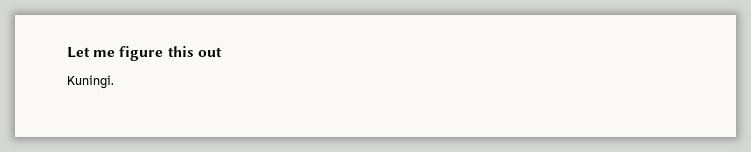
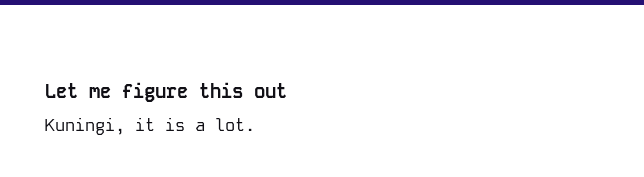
- Kuningi.
+ Kuningi, it is a lot.

